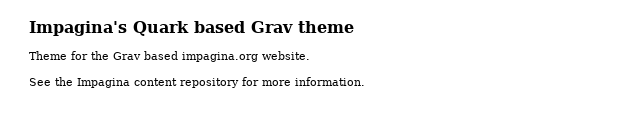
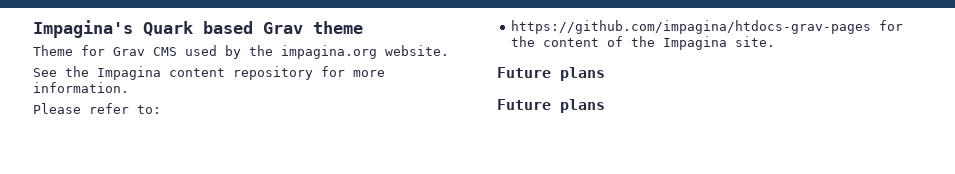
- Theme for the Grav based impagina.org website.
+ Theme for Grav CMS used by the impagina.org website.
+ Please refer to:
+ https://github.com/impagina/htdocs-grav-pages for the content of the Impagina site.
+ Future plans
+ Future plans

